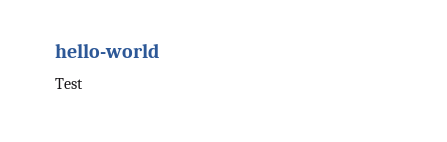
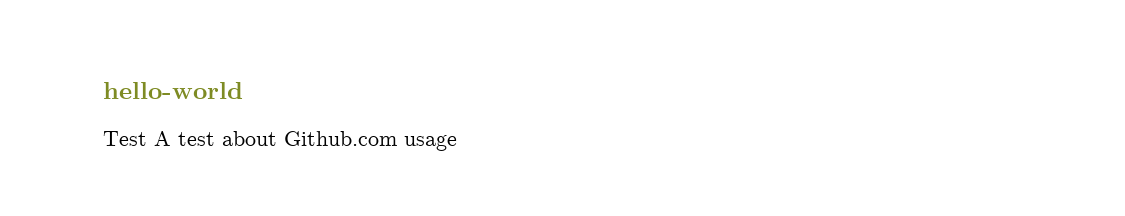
- Test
+ Test A test about Github.com usage

